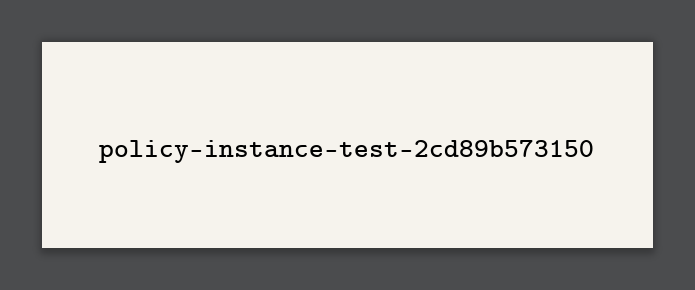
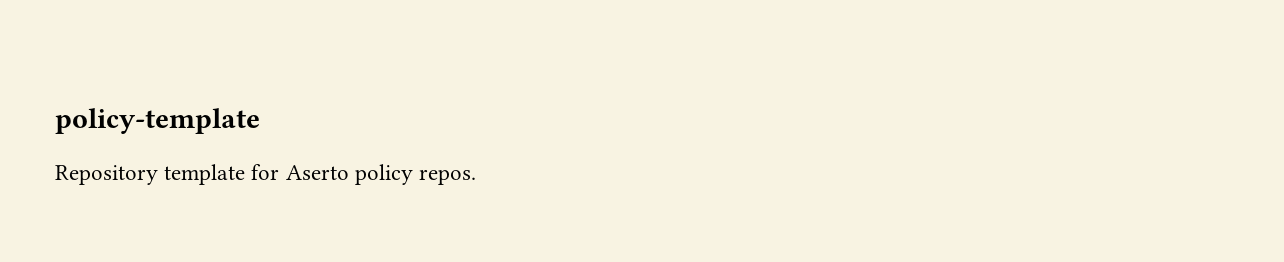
- policy-instance-test-2cd89b573150
+ policy-template
+ Repository template for Aserto policy repos.

